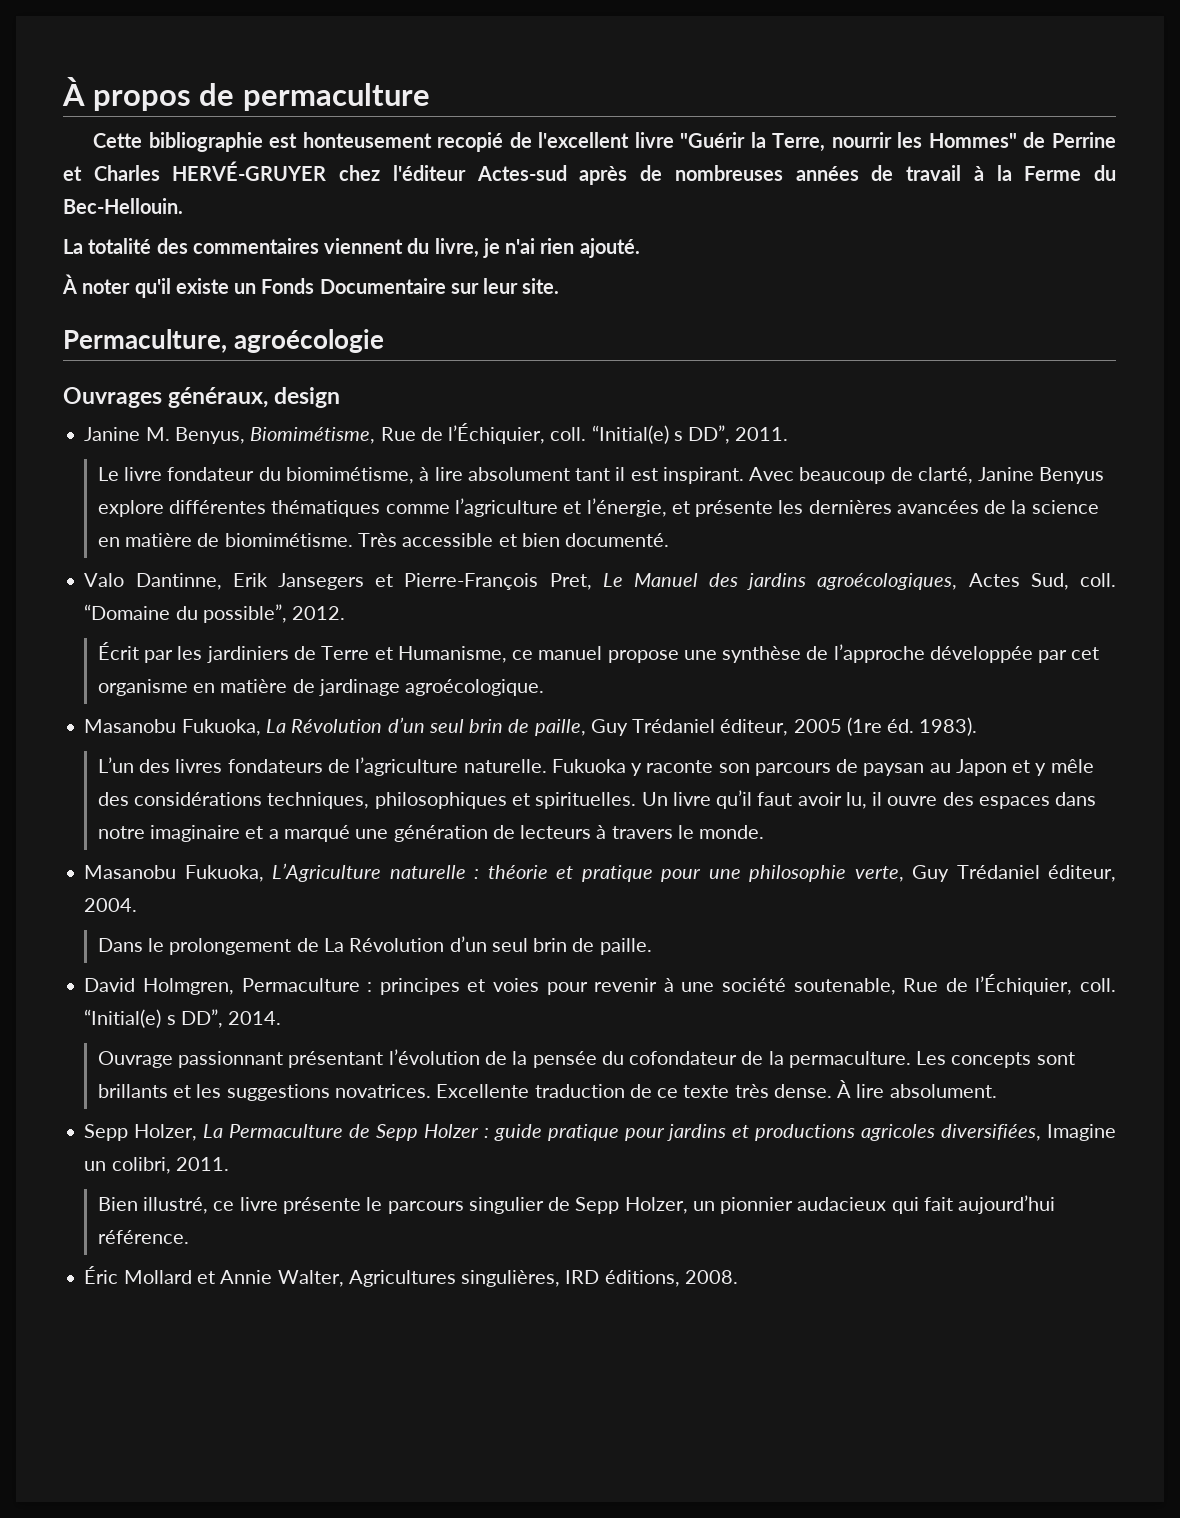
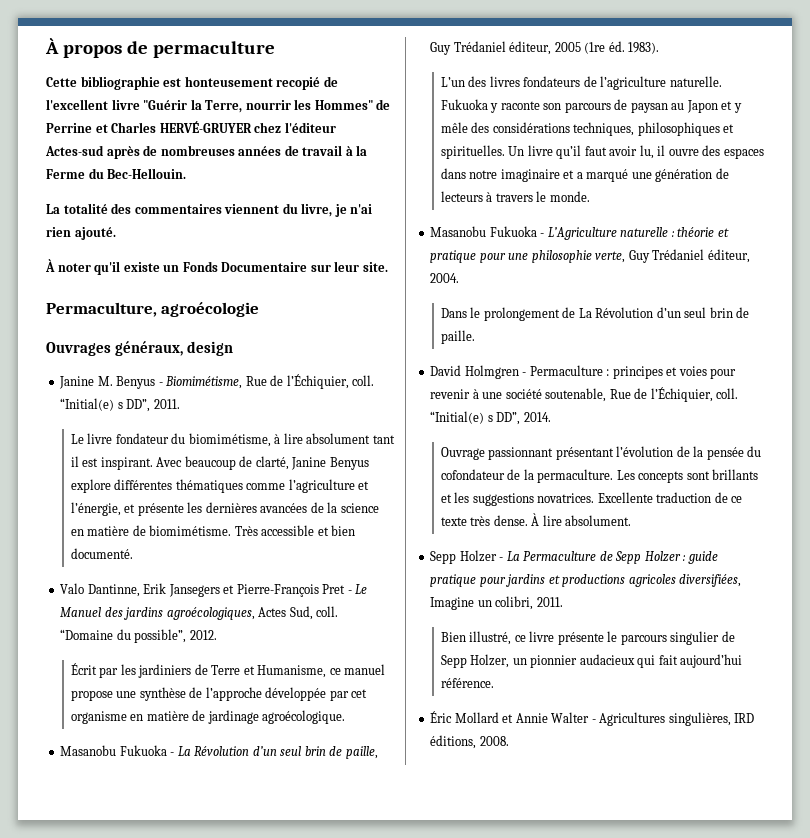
- Janine M. Benyus, Biomimétisme, Rue de l’Échiquier, coll.
+ Janine M. Benyus - Biomimétisme, Rue de l’Échiquier, coll.
- Valo Dantinne, Erik Jansegers et Pierre-François Pret, Le Manuel des jardins agroécologiques, Actes Sud, coll.
+ Valo Dantinne, Erik Jansegers et Pierre-François Pret - Le Manuel des jardins agroécologiques, Actes Sud, coll.
- Masanobu Fukuoka, La Révolution d’un seul brin de paille, Guy Trédaniel éditeur, 2005 (1re éd.
+ Masanobu Fukuoka - La Révolution d’un seul brin de paille, Guy Trédaniel éditeur, 2005 (1re éd.
- Masanobu Fukuoka, L’Agriculture naturelle : théorie et pratique pour une philosophie verte, Guy Trédaniel éditeur, 2004.
+ Masanobu Fukuoka - L’Agriculture naturelle : théorie et pratique pour une philosophie verte, Guy Trédaniel éditeur, 2004.
- David Holmgren, Permaculture : principes et voies pour revenir à une société soutenable, Rue de l’Échiquier, coll.
+ David Holmgren - Permaculture : principes et voies pour revenir à une société soutenable, Rue de l’Échiquier, coll.
- Sepp Holzer, La Permaculture de Sepp Holzer : guide pratique pour jardins et productions agricoles diversifiées, Imagine un colibri, 2011.
+ Sepp Holzer - La Permaculture de Sepp Holzer : guide pratique pour jardins et productions agricoles diversifiées, Imagine un colibri, 2011.
- Éric Mollard et Annie Walter, Agricultures singulières, IRD éditions, 2008.
+ Éric Mollard et Annie Walter - Agricultures singulières, IRD éditions, 2008.

